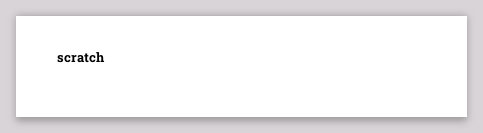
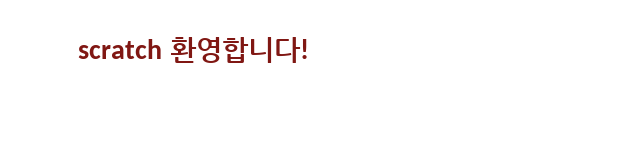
- scratch
+ scratch 환영합니다!

